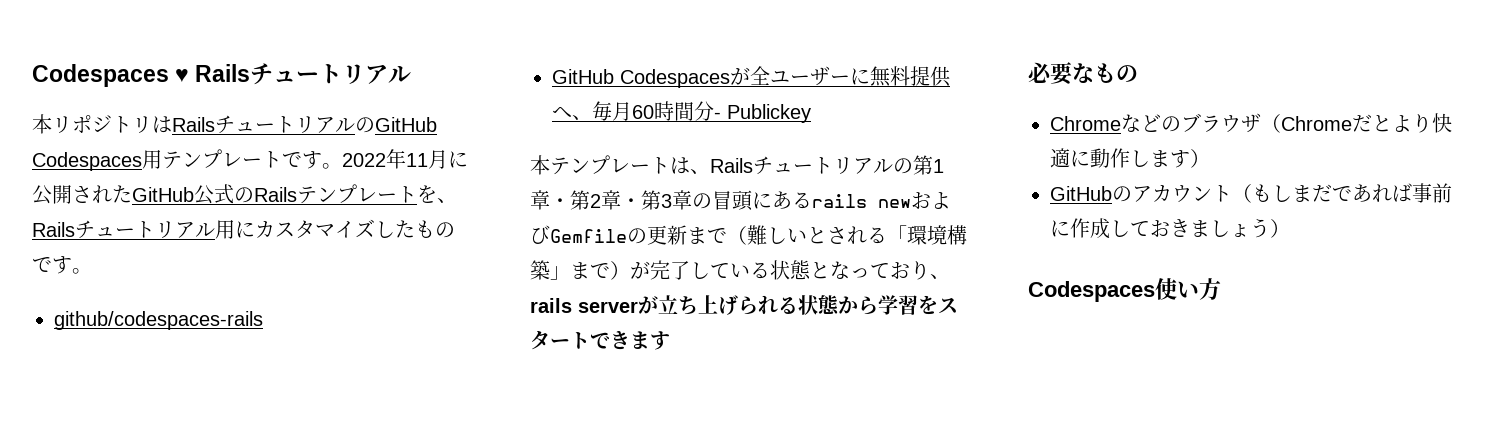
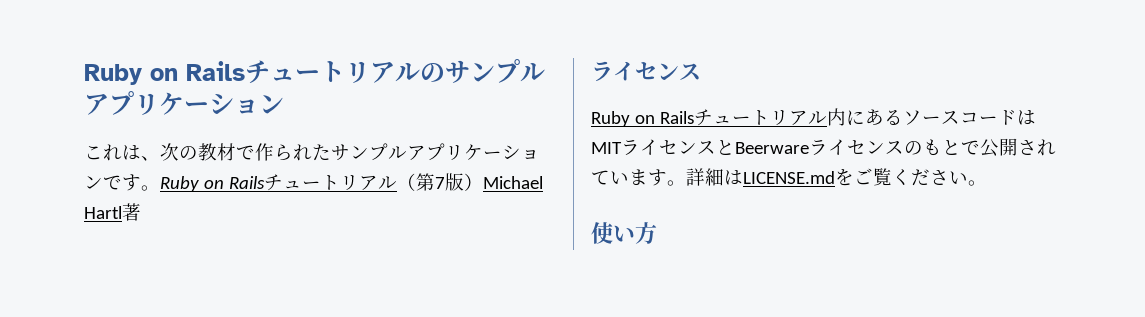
- Codespaces ♥ Railsチュートリアル
- 本リポジトリはRailsチュートリアルのGitHub Codespaces用テンプレートです。2022年11月に公開されたGitHub公式のRailsテンプレートを、Railsチュートリアル用にカスタマイズしたものです。
- github/codespaces-rails
- GitHub Codespacesが全ユーザーに無料提供へ、毎月60時間分- Publickey
- 本テンプレートは、Railsチュートリアルの第1章・第2章・第3章の冒頭にあるrails newおよびGemfileの更新まで（難しいとされる「環境構築」まで）が完了している状態となっており、rails serverが立ち上げられる状態から学習をスタートできます
- 必要なもの
- Chromeなどのブラウザ（Chromeだとより快適に動作します）
- GitHubのアカウント（もしまだであれば事前に作成しておきましょう）
- Codespaces使い方
+ Ruby on Railsチュートリアルのサンプルアプリケーション
+ これは、次の教材で作られたサンプルアプリケーションです。Ruby on Railsチュートリアル（第7版）Michael Hartl著
+ ライセンス
+ Ruby on Railsチュートリアル内にあるソースコードはMITライセンスとBeerwareライセンスのもとで公開されています。詳細はLICENSE.mdをご覧ください。
+ 使い方

